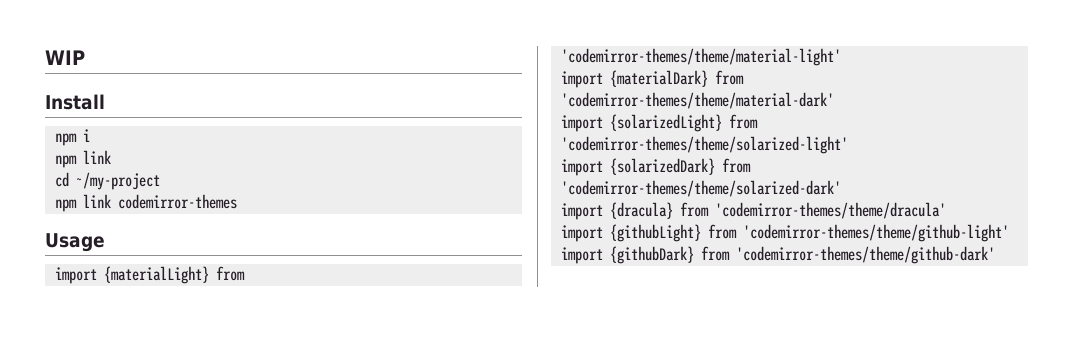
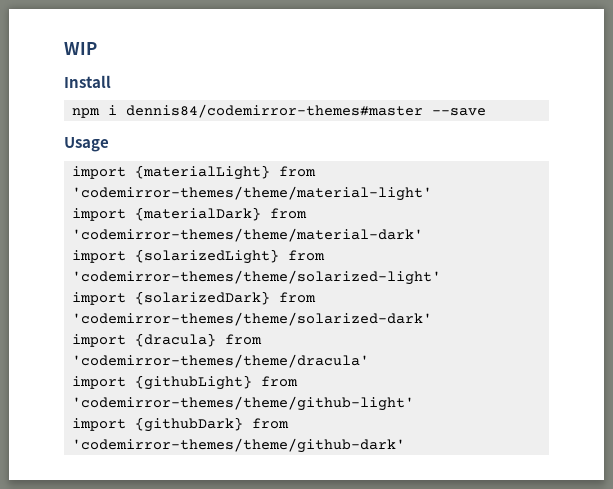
- npm i
- npm link
- cd ~/my-project
- npm link codemirror-themes
+ npm i dennis84/codemirror-themes#master --save

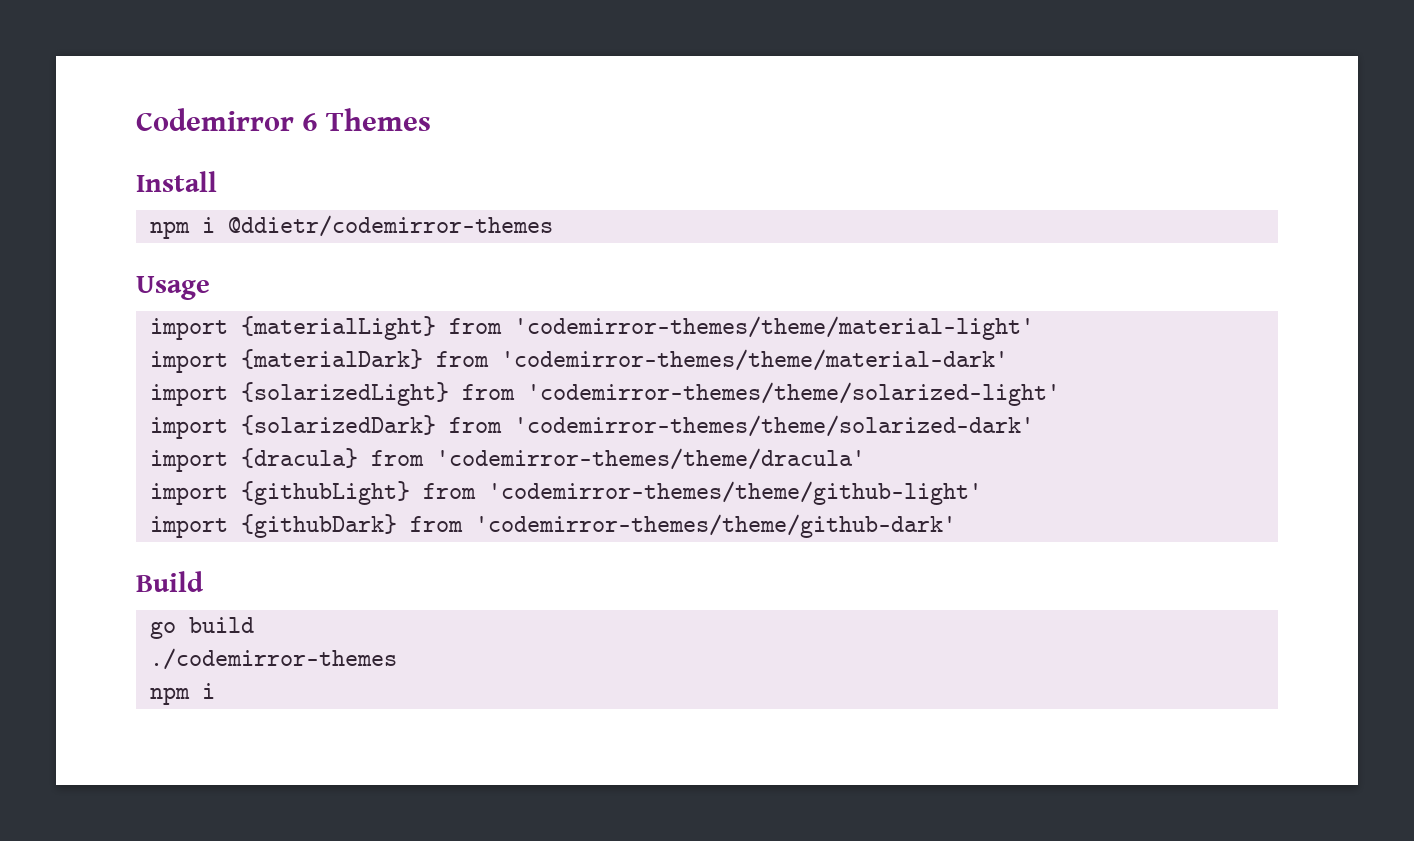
- WIP
+ Codemirror 6 Themes
- npm i dennis84/codemirror-themes#master --save
+ npm i @ddietr/codemirror-themes
+ Build
+ go build
+ ./codemirror-themes
+ npm i

